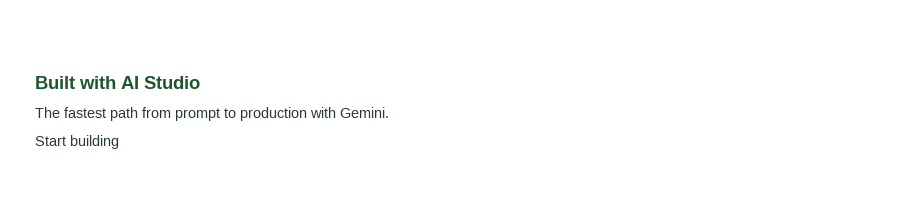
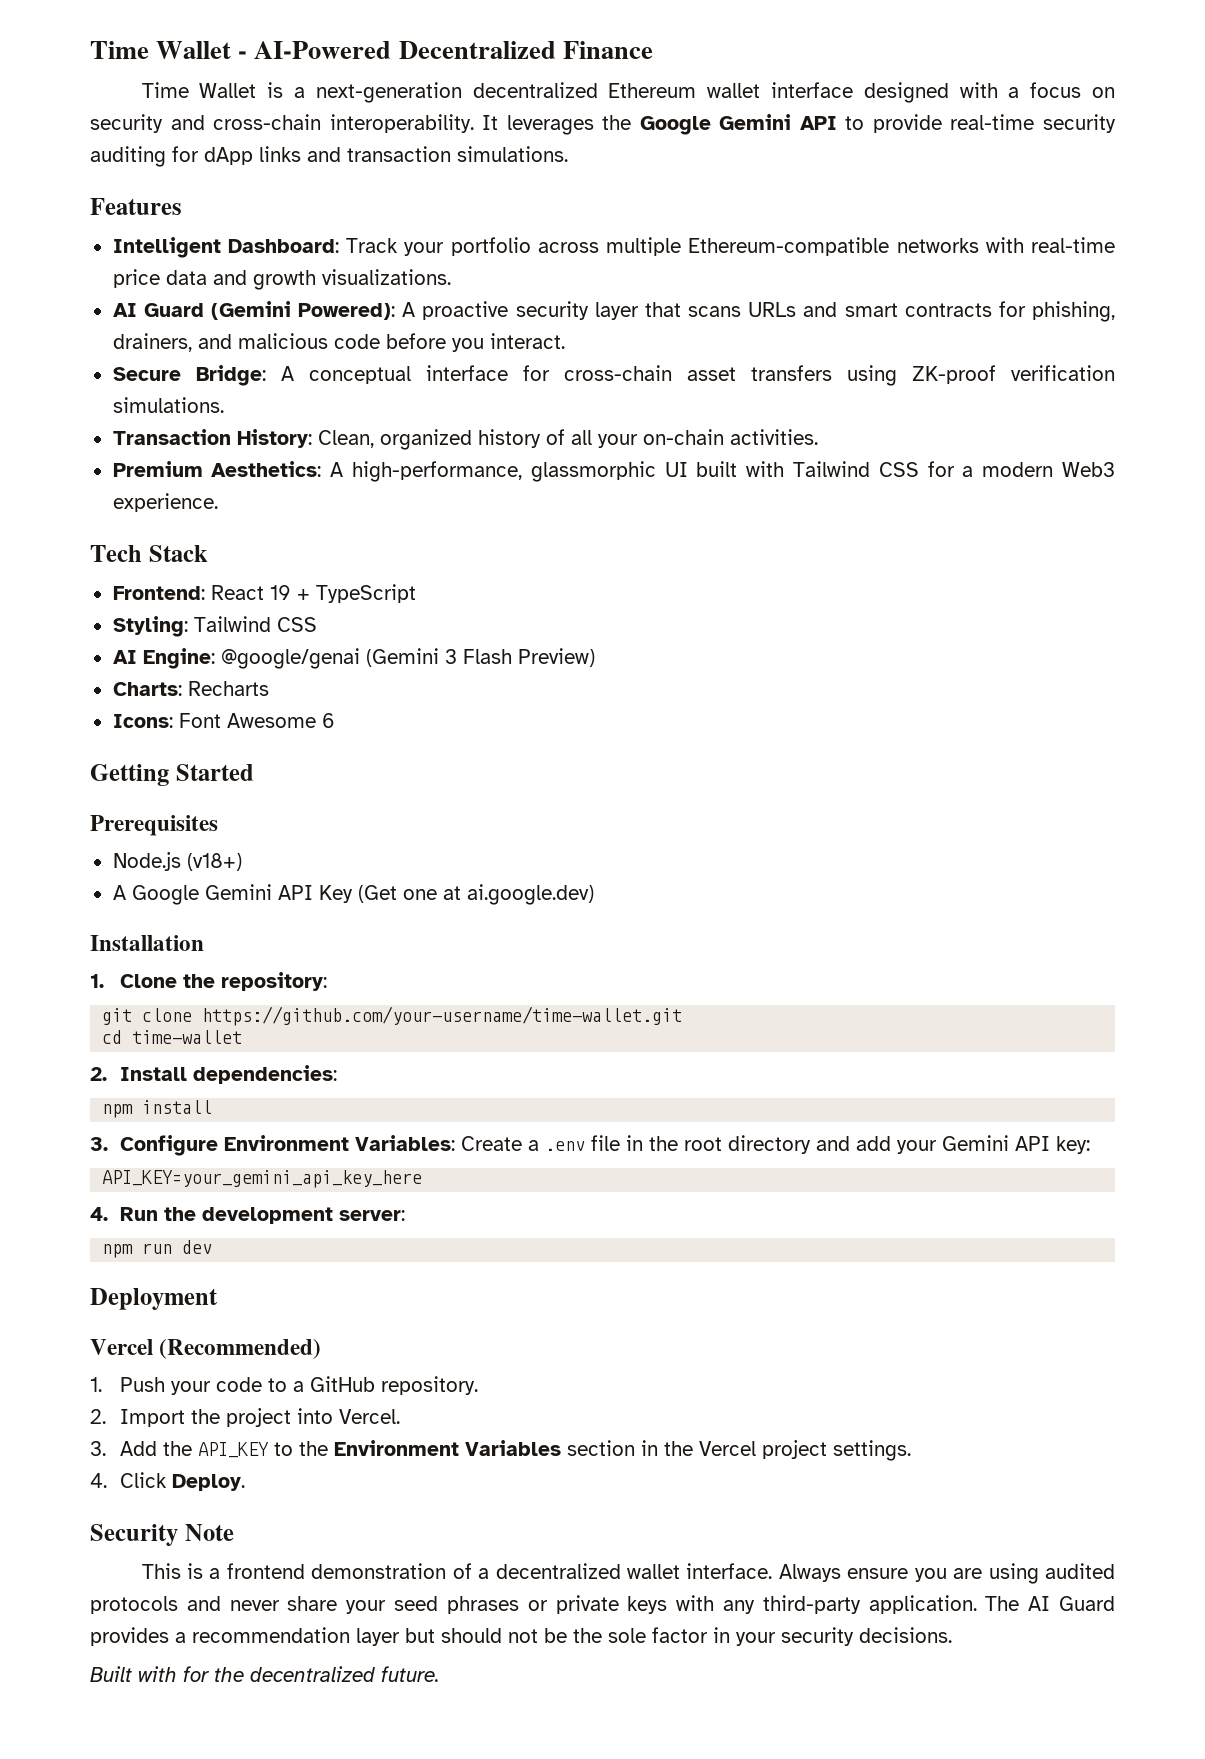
- Built with AI Studio
- The fastest path from prompt to production with Gemini.
- Start building
+ Time Wallet - AI-Powered Decentralized Finance
+ Time Wallet is a next-generation decentralized Ethereum wallet interface designed with a focus on security and cross-chain interoperability. It leverages the Google Gemini API to provide real-time security auditing for dApp links and transaction simulations.
+ Features
+ Intelligent Dashboard: Track your portfolio across multiple Ethereum-compatible networks with real-time price data and growth visualizations.
+ AI Guard (Gemini Powered): A proactive security layer that scans URLs and smart contracts for phishing, drainers, and malicious code before you interact.
+ Secure Bridge: A conceptual interface for cross-chain asset transfers using ZK-proof verification simulations.
+ Transaction History: Clean, organized history of all your on-chain activities.
+ Premium Aesthetics: A high-performance, glassmorphic UI built with Tailwind CSS for a modern Web3 experience.
+ Tech Stack
+ Frontend: React 19 + TypeScript
+ Styling: Tailwind CSS
+ AI Engine: @google/genai (Gemini 3 Flash Preview)
+ Charts: Recharts
+ Icons: Font Awesome 6
+ Getting Started
+ Prerequisites
+ Node.js (v18+)
+ A Google Gemini API Key (Get one at ai.google.dev)
+ Installation
+ 1. Clone the repository:
+ git clone https://github.com/your-username/time-wallet.git
+ cd time-wallet
+ 2. Install dependencies:
+ npm install
+ 3. Configure Environment Variables: Create a .env file in the root directory and add your Gemini API key:
+ API_KEY=your_gemini_api_key_here
+ 4. Run the development server:
+ npm run dev
+ Deployment
+ Vercel (Recommended)
+ 1. Push your code to a GitHub repository.
+ 2. Import the project into Vercel.
+ 3. Add the API_KEY to the Environment Variables section in the Vercel project settings.
+ 4. Click Deploy.
+ Security Note
+ This is a frontend demonstration of a decentralized wallet interface. Always ensure you are using audited protocols and never share your seed phrases or private keys with any third-party application. The AI Guard provides a recommendation layer but should not be the sole factor in your security decisions.
+ Built with for the decentralized future.

